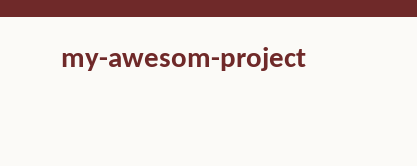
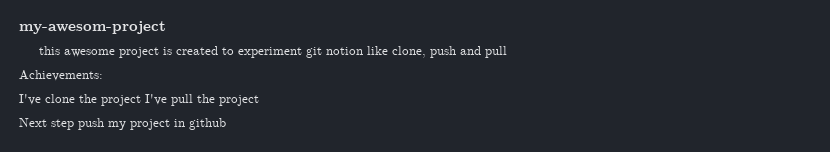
+ this awesome project is created to experiment git notion like clone, push and pull
+ Achievements:
+ I've clone the project I've pull the project
+ Next step push my project in github

